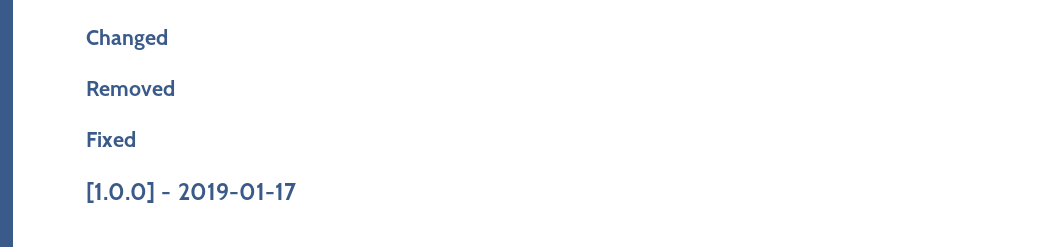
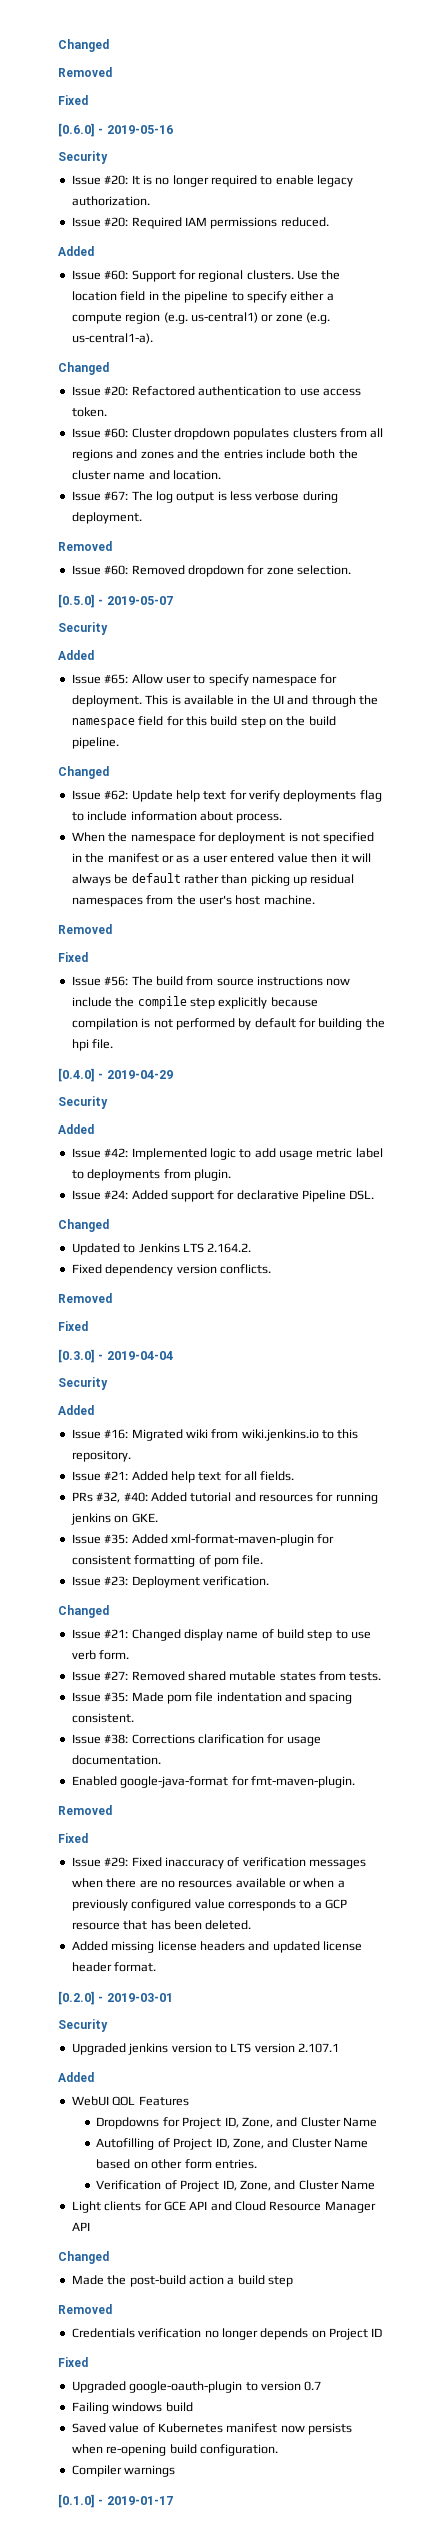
- [1.0.0] - 2019-01-17
+ [0.6.0] - 2019-05-16
+ Security
+ Issue #20: It is no longer required to enable legacy authorization.
+ Issue #20: Required IAM permissions reduced.
+ Added
+ Issue #60: Support for regional clusters. Use the location field in the pipeline to specify either a compute region (e.g. us-central1) or zone (e.g. us-central1-a).
+ Changed
+ Issue #20: Refactored authentication to use access token.
+ Issue #60: Cluster dropdown populates clusters from all regions and zones and the entries include both the cluster name and location.
+ Issue #67: The log output is less verbose during deployment.
+ Removed
+ Issue #60: Removed dropdown for zone selection.
+ [0.5.0] - 2019-05-07
+ Security
+ Added
+ Issue #65: Allow user to specify namespace for deployment. This is available in the UI and through the namespace field for this build step on the build pipeline.
+ Changed
+ Issue #62: Update help text for verify deployments flag to include information about process.
+ When the namespace for deployment is not specified in the manifest or as a user entered value then it will always be default rather than picking up residual namespaces from the user's host machine.
+ Removed
+ Fixed
+ Issue #56: The build from source instructions now include the compile step explicitly because compilation is not performed by default for building the hpi file.
+ [0.4.0] - 2019-04-29
+ Security
+ Added
+ Issue #42: Implemented logic to add usage metric label to deployments from plugin.
+ Issue #24: Added support for declarative Pipeline DSL.
+ Changed
+ Updated to Jenkins LTS 2.164.2.
+ Fixed dependency version conflicts.
+ Removed
+ Fixed
+ [0.3.0] - 2019-04-04
+ Security
+ Added
+ Issue #16: Migrated wiki from wiki.jenkins.io to this repository.
+ Issue #21: Added help text for all fields.
+ PRs #32, #40: Added tutorial and resources for running jenkins on GKE.
+ Issue #35: Added xml-format-maven-plugin for consistent formatting of pom file.
+ Issue #23: Deployment verification.
+ Changed
+ Issue #21: Changed display name of build step to use verb form.
+ Issue #27: Removed shared mutable states from tests.
+ Issue #35: Made pom file indentation and spacing consistent.
+ Issue #38: Corrections clarification for usage documentation.
+ Enabled google-java-format for fmt-maven-plugin.
+ Removed
+ Fixed
+ Issue #29: Fixed inaccuracy of verification messages when there are no resources available or when a previously configured value corresponds to a GCP resource that has been deleted.
+ Added missing license headers and updated license header format.
+ [0.2.0] - 2019-03-01
+ Security
+ Upgraded jenkins version to LTS version 2.107.1
+ Added
+ WebUI QOL Features
+ Dropdowns for Project ID, Zone, and Cluster Name
+ Autofilling of Project ID, Zone, and Cluster Name based on other form entries.
+ Verification of Project ID, Zone, and Cluster Name
+ Light clients for GCE API and Cloud Resource Manager API
+ Changed
+ Made the post-build action a build step
+ Removed
+ Credentials verification no longer depends on Project ID
+ Fixed
+ Upgraded google-oauth-plugin to version 0.7
+ Failing windows build
+ Saved value of Kubernetes manifest now persists when re-opening build configuration.
+ Compiler warnings
+ [0.1.0] - 2019-01-17

